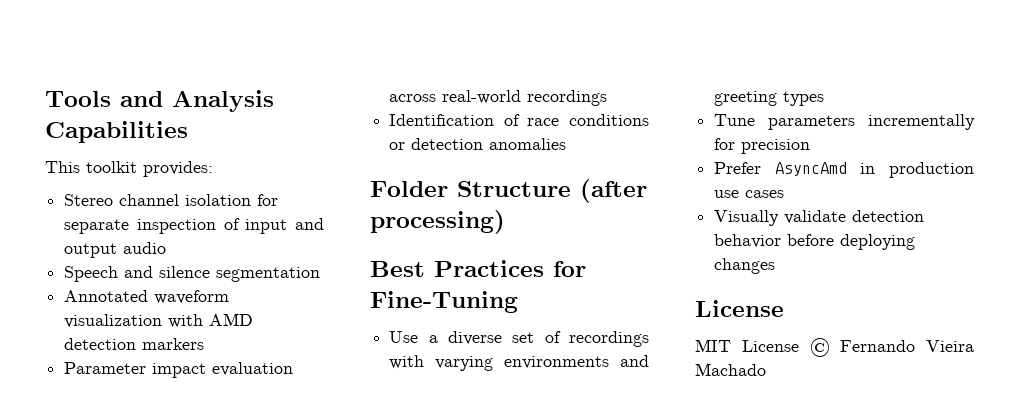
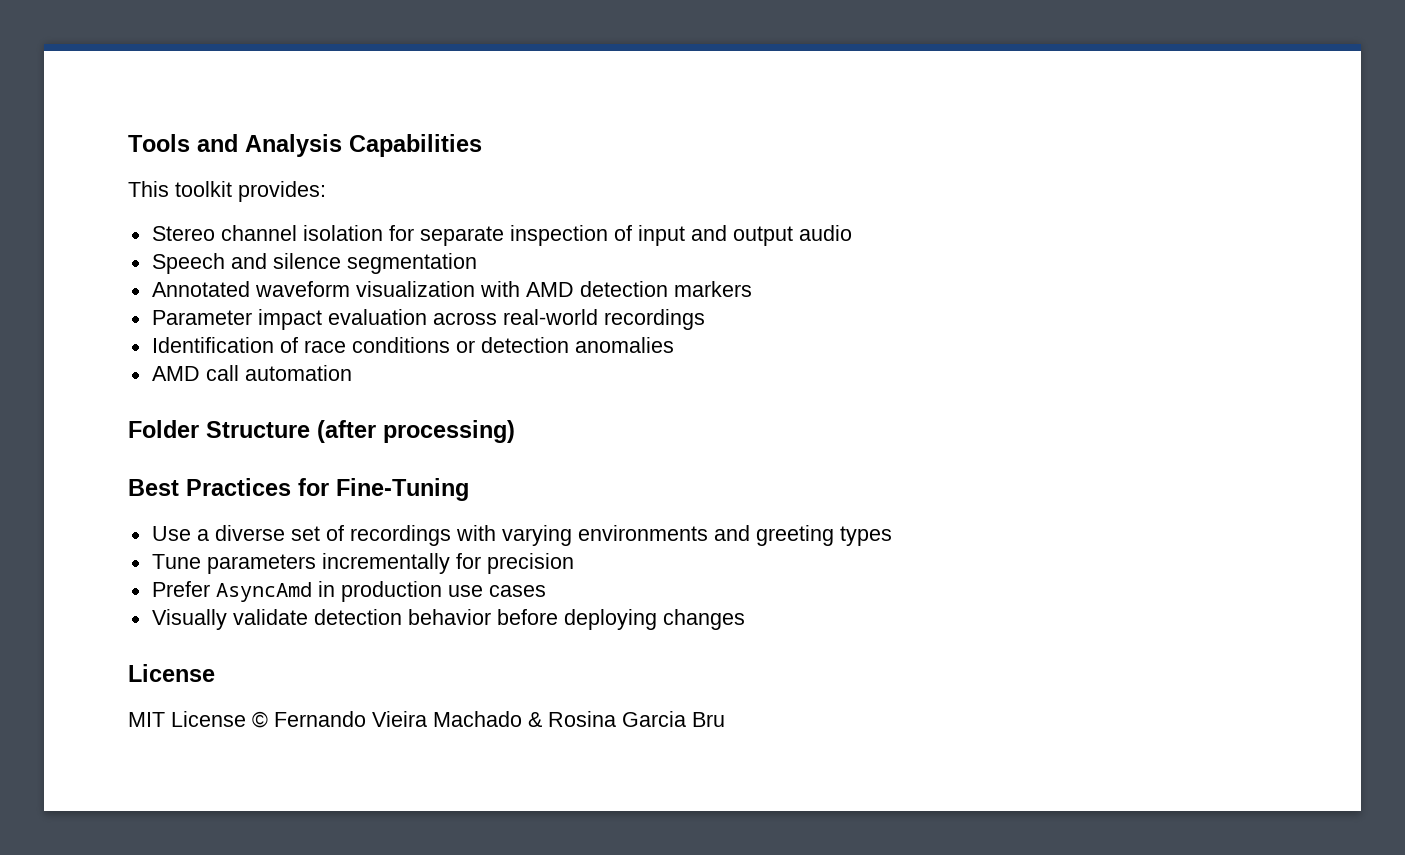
+ AMD call automation
- MIT License © Fernando Vieira Machado
+ MIT License © Fernando Vieira Machado & Rosina Garcia Bru

